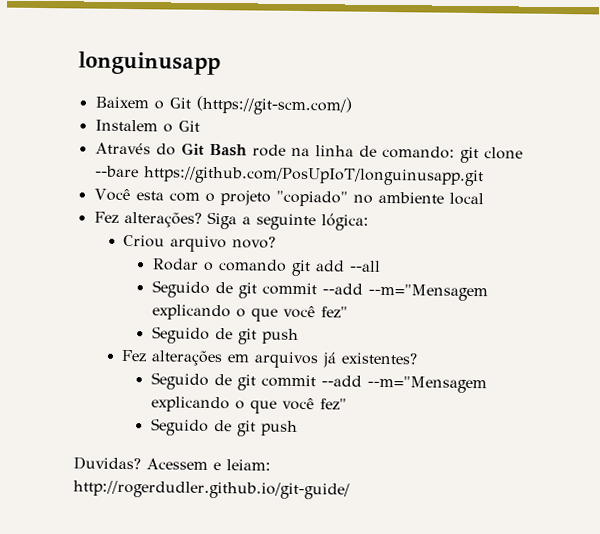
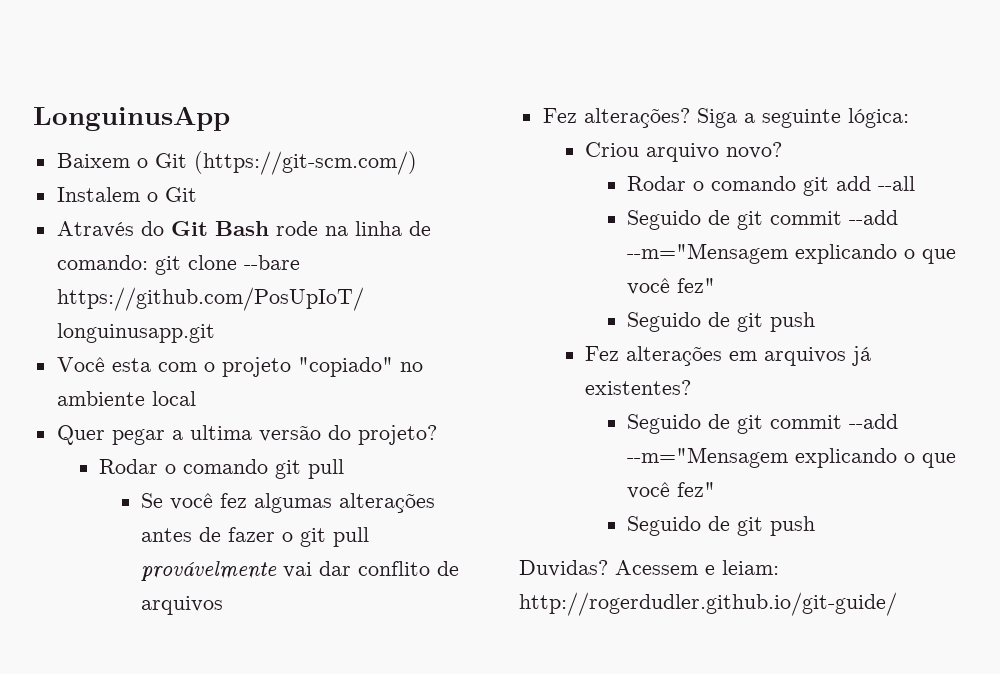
- longuinusapp
+ LonguinusApp
+ Quer pegar a ultima versão do projeto?
+ Rodar o comando git pull
+ Se você fez algumas alterações antes de fazer o git pull provávelmente vai dar conflito de arquivos

